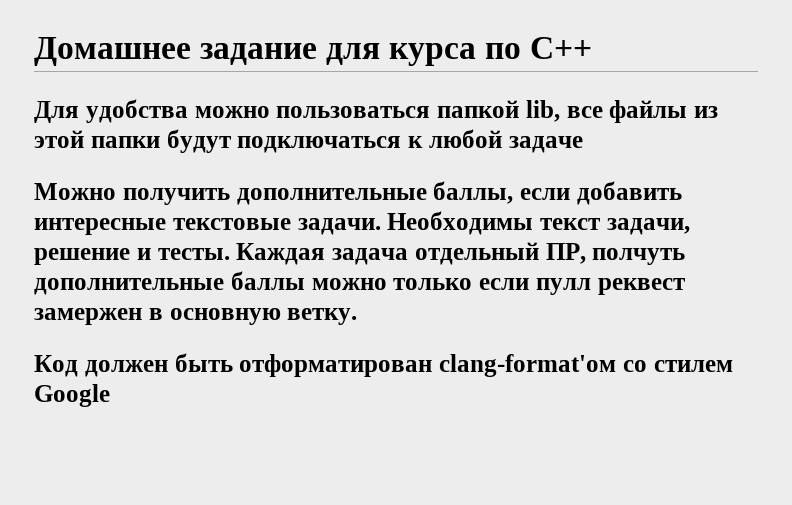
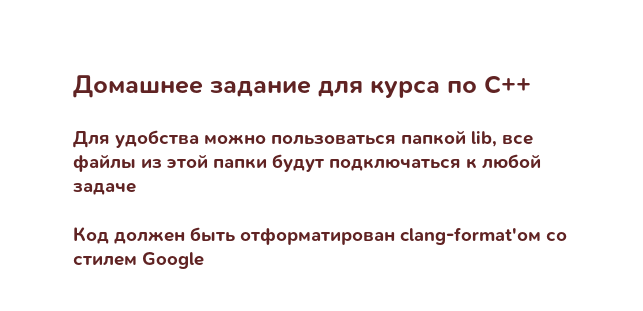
- Можно получить дополнительные баллы, если добавить интересные текстовые задачи. Необходимы текст задачи, решение и тесты. Каждая задача отдельный ПР, полчуть дополнительные баллы можно только если пулл реквест замержен в основную ветку.

